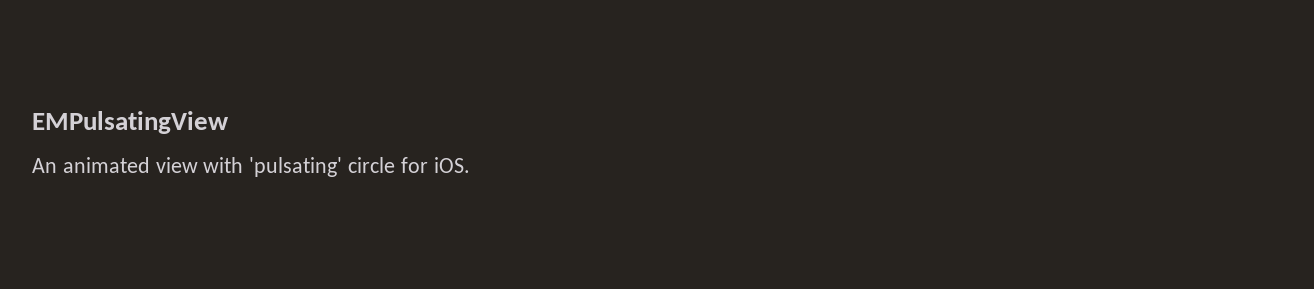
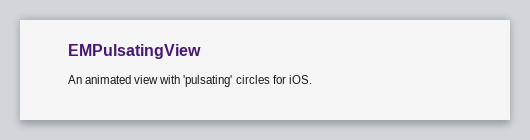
- An animated view with 'pulsating' circle for iOS.
+ An animated view with 'pulsating' circles for iOS.

